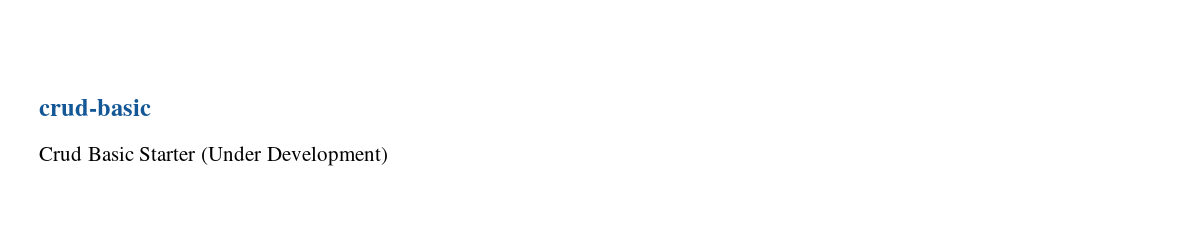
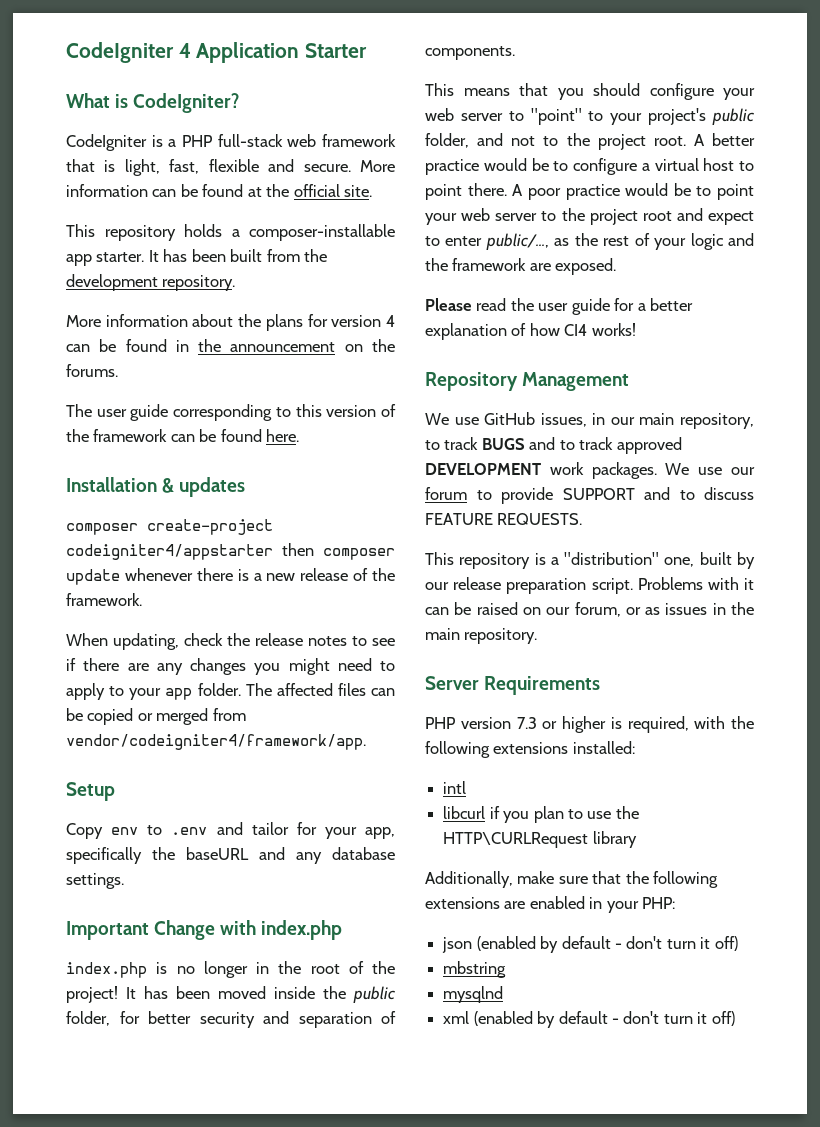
- crud-basic
- Crud Basic Starter (Under Development)
+ CodeIgniter 4 Application Starter
+ What is CodeIgniter?
+ CodeIgniter is a PHP full-stack web framework that is light, fast, flexible and secure. More information can be found at the official site.
+ This repository holds a composer-installable app starter. It has been built from the development repository.
+ More information about the plans for version 4 can be found in the announcement on the forums.
+ The user guide corresponding to this version of the framework can be found here.
+ Installation & updates
+ composer create-project codeigniter4/appstarter then composer update whenever there is a new release of the framework.
+ When updating, check the release notes to see if there are any changes you might need to apply to your app folder. The affected files can be copied or merged from vendor/codeigniter4/framework/app.
+ Setup
+ Copy env to .env and tailor for your app, specifically the baseURL and any database settings.
+ Important Change with index.php
+ index.php is no longer in the root of the project! It has been moved inside the public folder, for better security and separation of components.
+ This means that you should configure your web server to "point" to your project's public folder, and not to the project root. A better practice would be to configure a virtual host to point there. A poor practice would be to point your web server to the project root and expect to enter public/..., as the rest of your logic and the framework are exposed.
+ Please read the user guide for a better explanation of how CI4 works!
+ Repository Management
+ We use GitHub issues, in our main repository, to track BUGS and to track approved DEVELOPMENT work packages. We use our forum to provide SUPPORT and to discuss FEATURE REQUESTS.
+ This repository is a "distribution" one, built by our release preparation script. Problems with it can be raised on our forum, or as issues in the main repository.
+ Server Requirements
+ PHP version 7.3 or higher is required, with the following extensions installed:
+ intl
+ libcurl if you plan to use the HTTP\CURLRequest library
+ Additionally, make sure that the following extensions are enabled in your PHP:
+ json (enabled by default - don't turn it off)
+ mbstring
+ mysqlnd
+ xml (enabled by default - don't turn it off)

